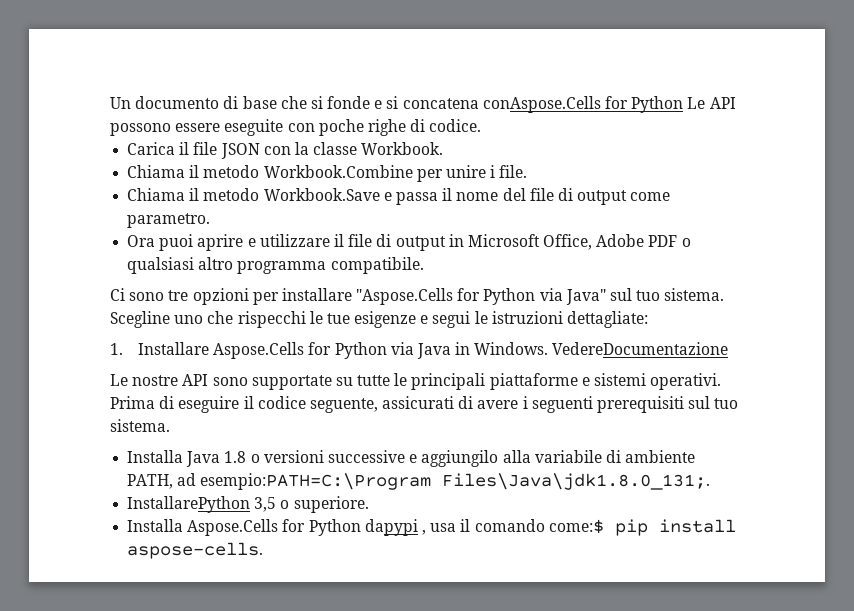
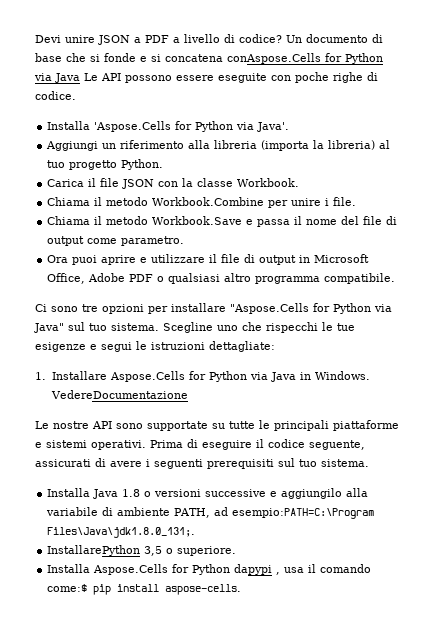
+ Devi unire JSON a PDF a livello di codice?
- Un documento di base che si fonde e si concatena conAspose.Cells for Python Le API possono essere eseguite con poche righe di codice.
+ Un documento di base che si fonde e si concatena conAspose.Cells for Python via Java Le API possono essere eseguite con poche righe di codice.
+ Installa 'Aspose.Cells for Python via Java'.
+ Aggiungi un riferimento alla libreria (importa la libreria) al tuo progetto Python.

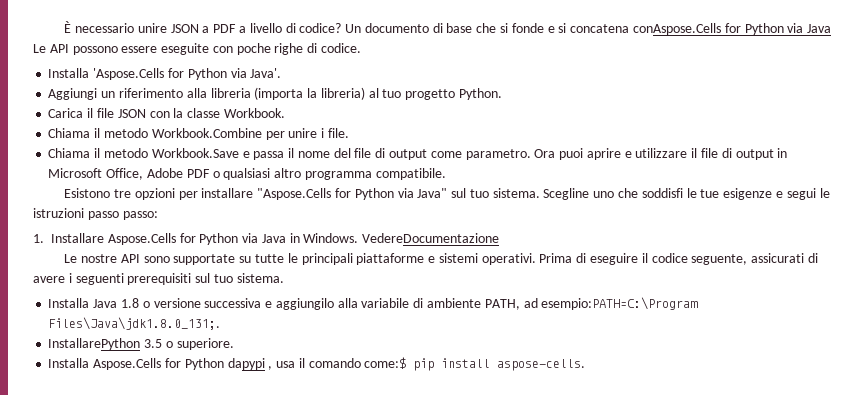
- Devi unire JSON a PDF a livello di codice?
+ È necessario unire JSON a PDF a livello di codice?
- Chiama il metodo Workbook.Save e passa il nome del file di output come parametro.
- Ora puoi aprire e utilizzare il file di output in Microsoft Office, Adobe PDF o qualsiasi altro programma compatibile.
+ Chiama il metodo Workbook.Save e passa il nome del file di output come parametro. Ora puoi aprire e utilizzare il file di output in Microsoft Office, Adobe PDF o qualsiasi altro programma compatibile.
- Ci sono tre opzioni per installare "Aspose.Cells for Python via Java" sul tuo sistema.
+ Esistono tre opzioni per installare "Aspose.Cells for Python via Java" sul tuo sistema.
- Scegline uno che rispecchi le tue esigenze e segui le istruzioni dettagliate:
+ Scegline uno che soddisfi le tue esigenze e segui le istruzioni passo passo:
- Installa Java 1.8 o versioni successive e aggiungilo alla variabile di ambiente PATH, ad esempio:PATH=C:\Program Files\Java\jdk1.8.0_131;.
+ Installa Java 1.8 o versione successiva e aggiungilo alla variabile di ambiente PATH, ad esempio:PATH=C:\Program Files\Java\jdk1.8.0_131;.
- InstallarePython 3,5 o superiore.
+ InstallarePython 3.5 o superiore.

